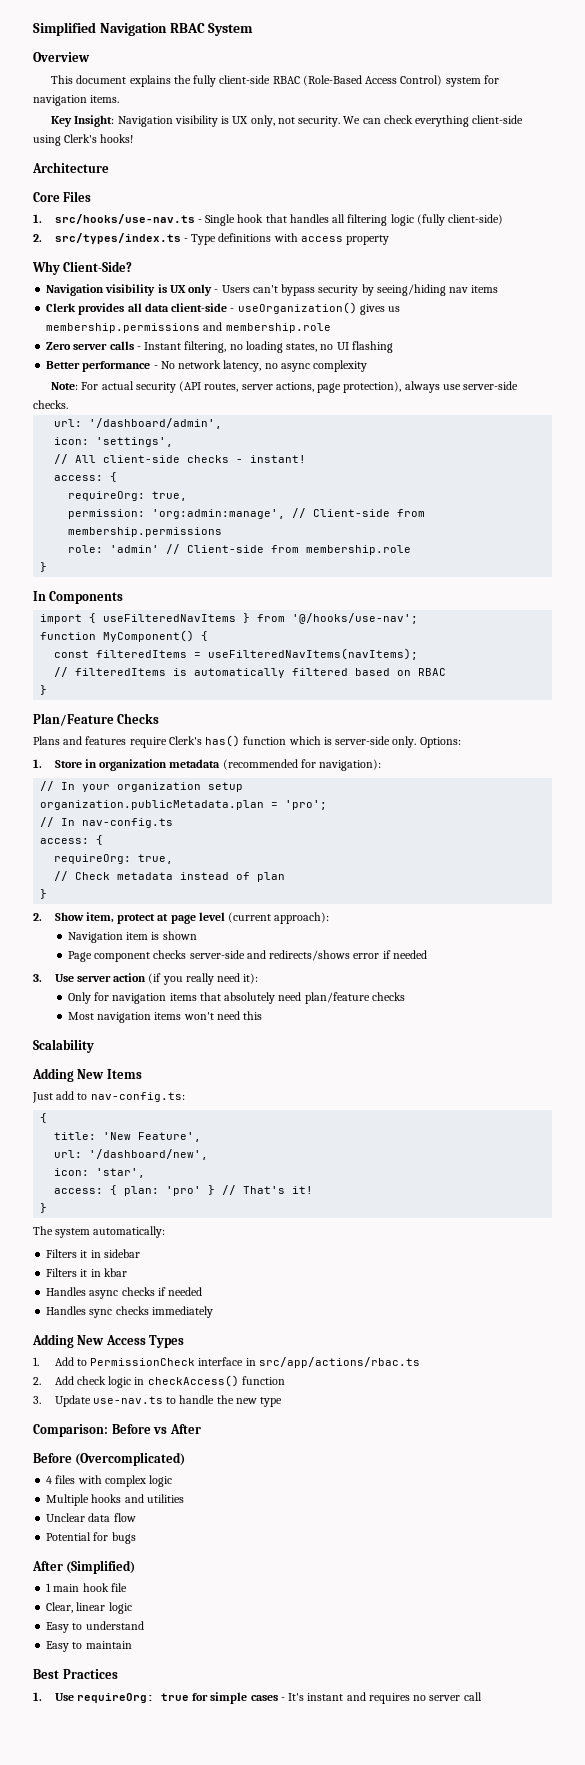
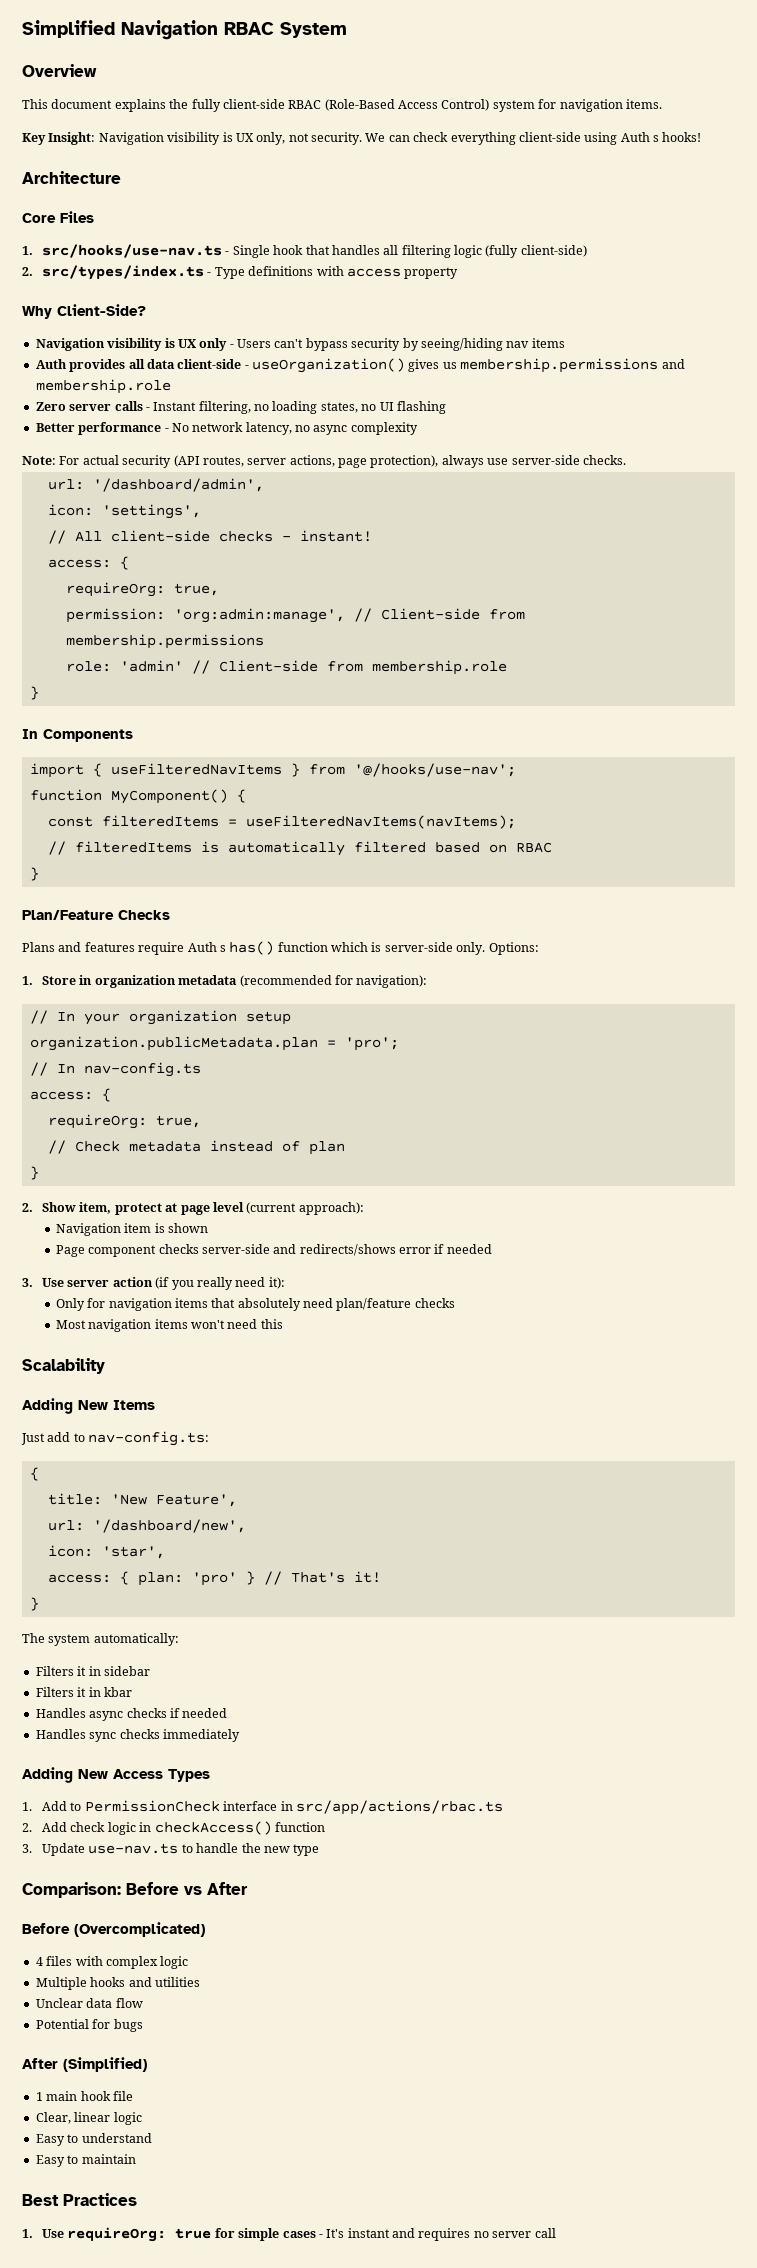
- We can check everything client-side using Clerk's hooks!
+ We can check everything client-side using Auth s hooks!
- Clerk provides all data client-side - useOrganization() gives us membership.permissions and membership.role
+ Auth provides all data client-side - useOrganization() gives us membership.permissions and membership.role
- Plans and features require Clerk's has() function which is server-side only.
+ Plans and features require Auth s has() function which is server-side only.

